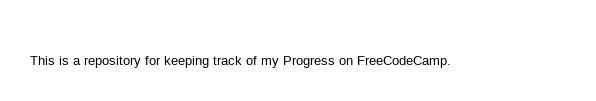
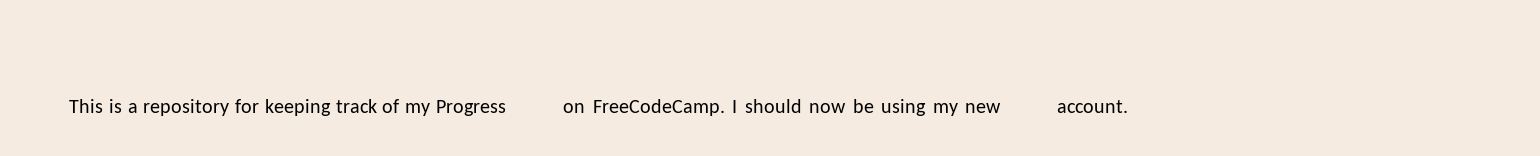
+ I should now be using my new account.

